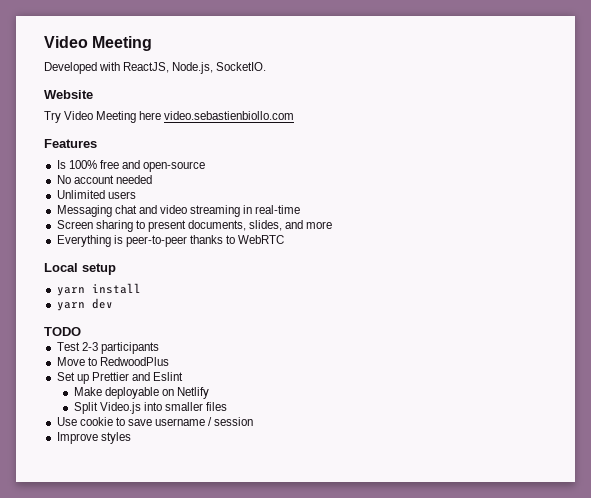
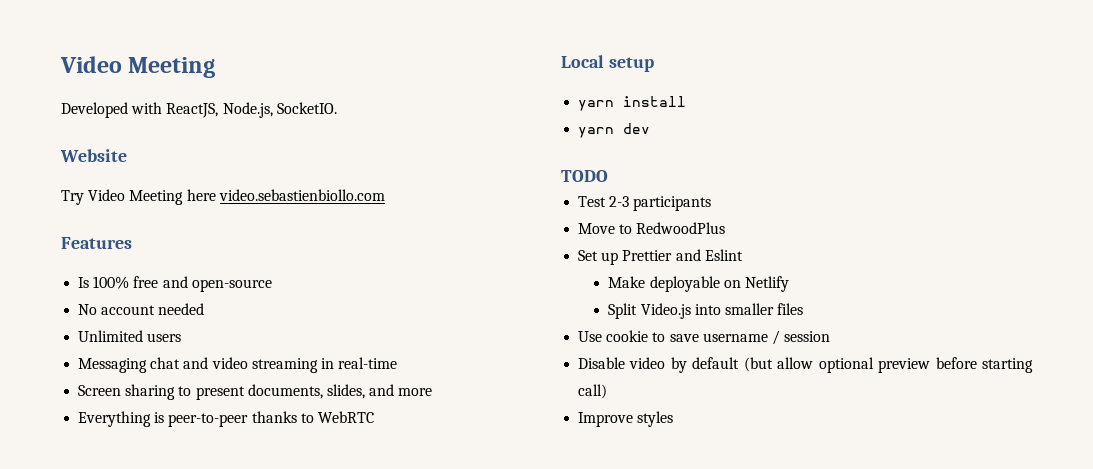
+ Disable video by default (but allow optional preview before starting call)

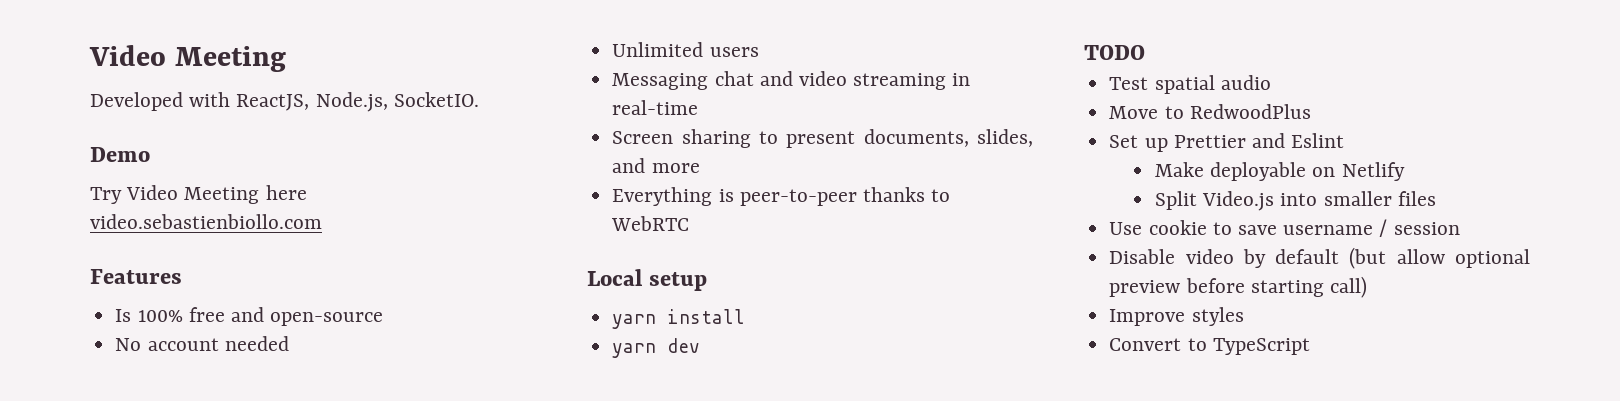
- Website
+ Demo
- Test 2-3 participants
+ Test spatial audio
+ Convert to TypeScript

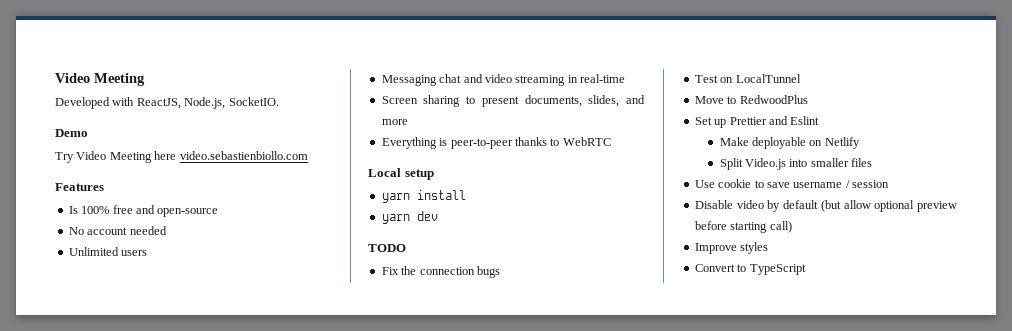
+ Fix the connection bugs
- Test spatial audio
+ Test on LocalTunnel

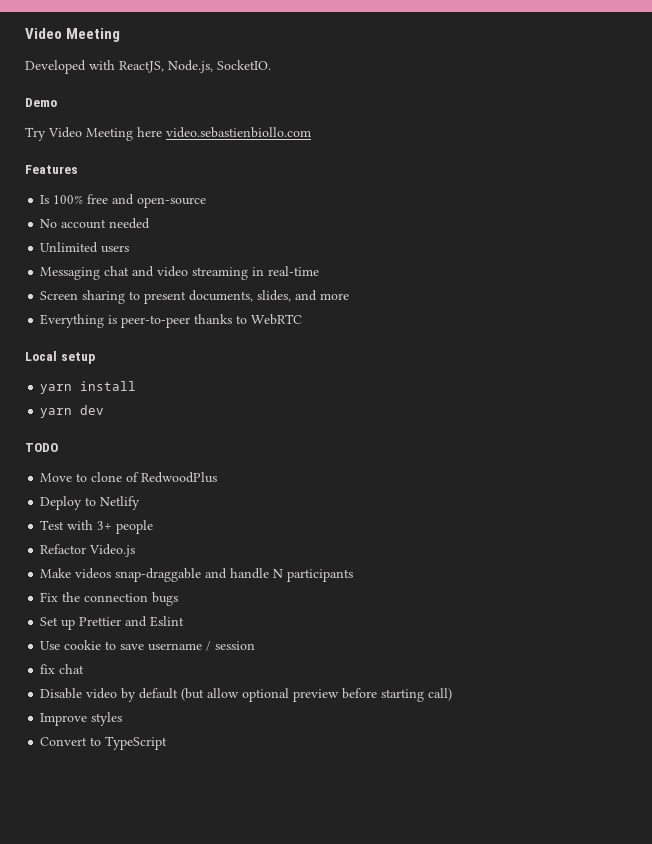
+ Move to clone of RedwoodPlus
+ Deploy to Netlify
+ Test with 3+ people
+ Refactor Video.js
+ Make videos snap-draggable and handle N participants
  Fix the connection bugs
- Test on LocalTunnel
- Move to RedwoodPlus
- Make deployable on Netlify
- Split Video.js into smaller files
+ fix chat

